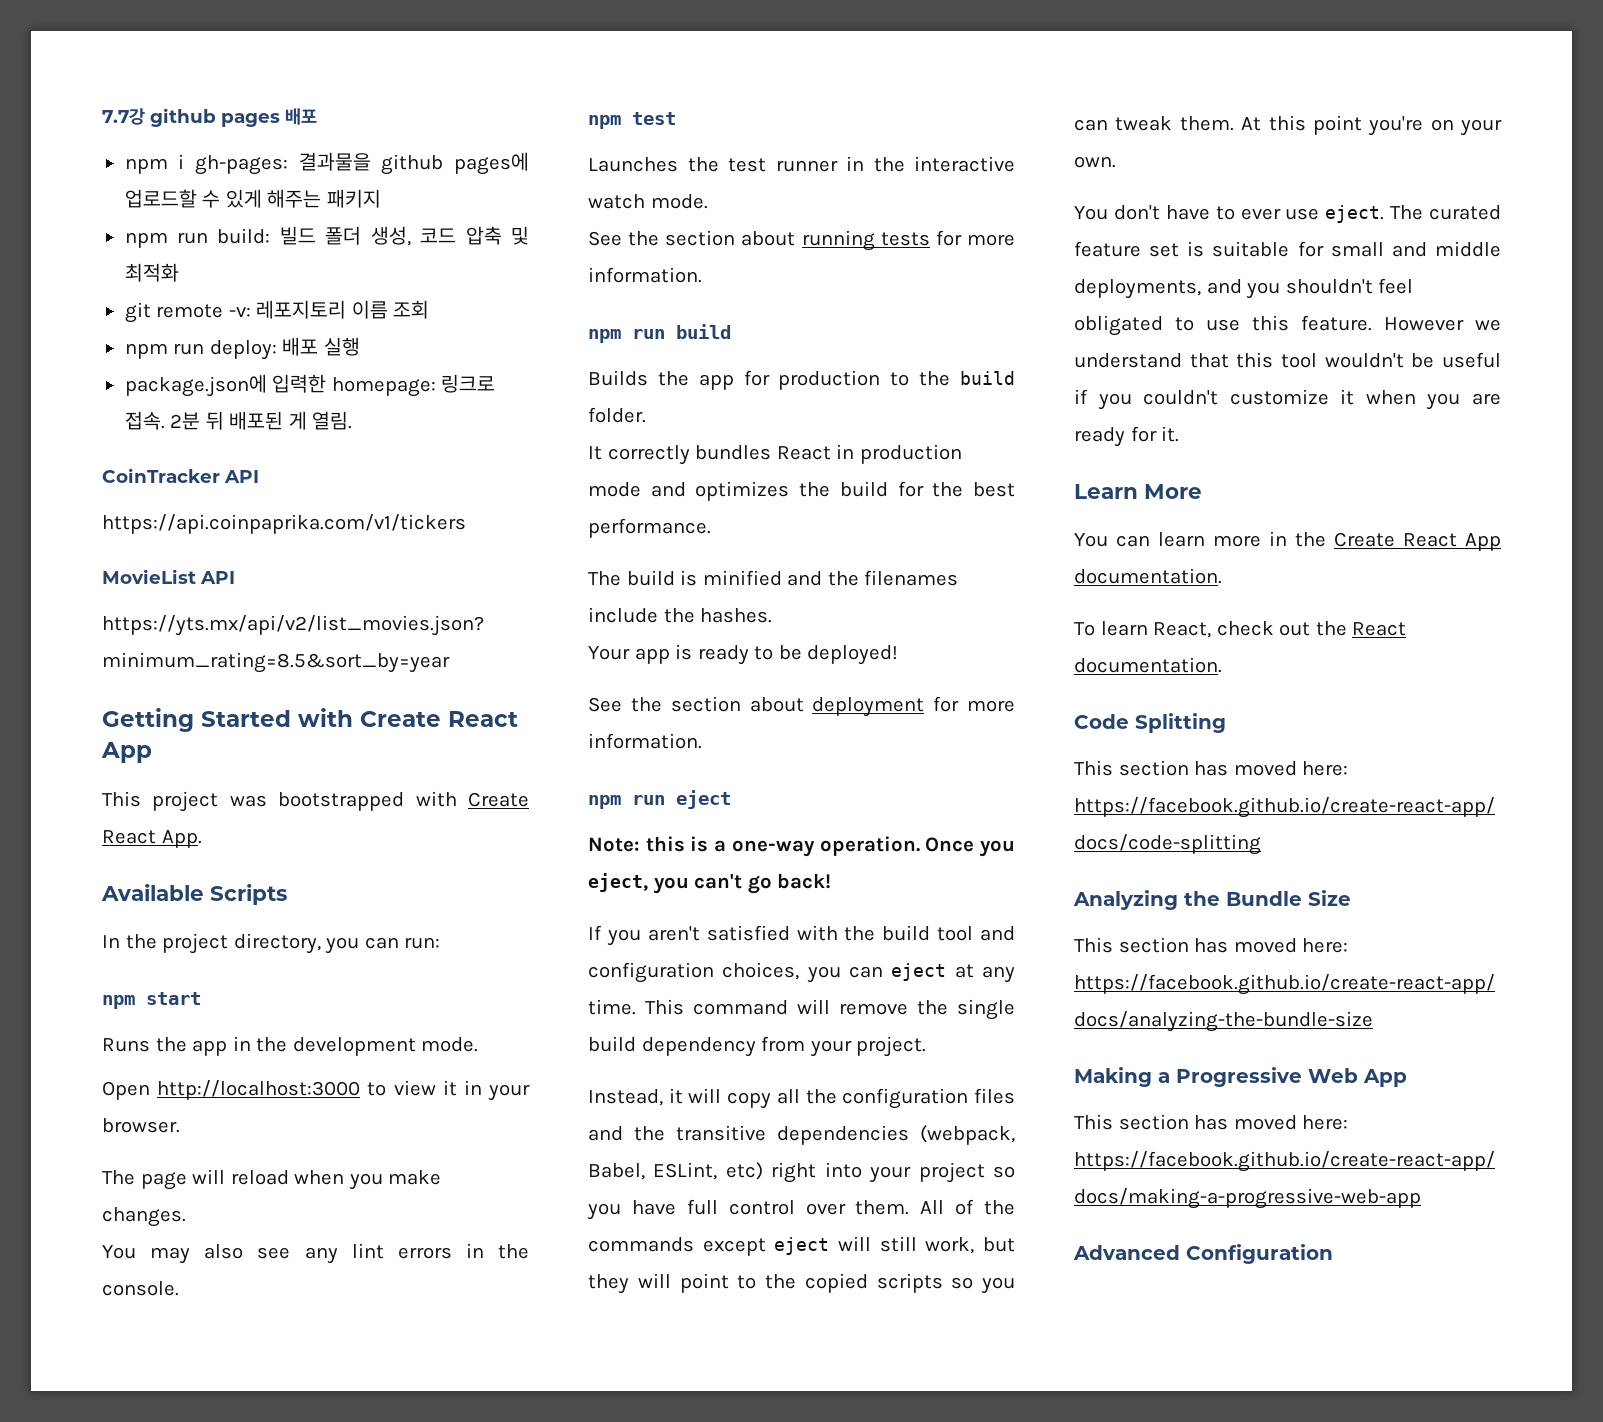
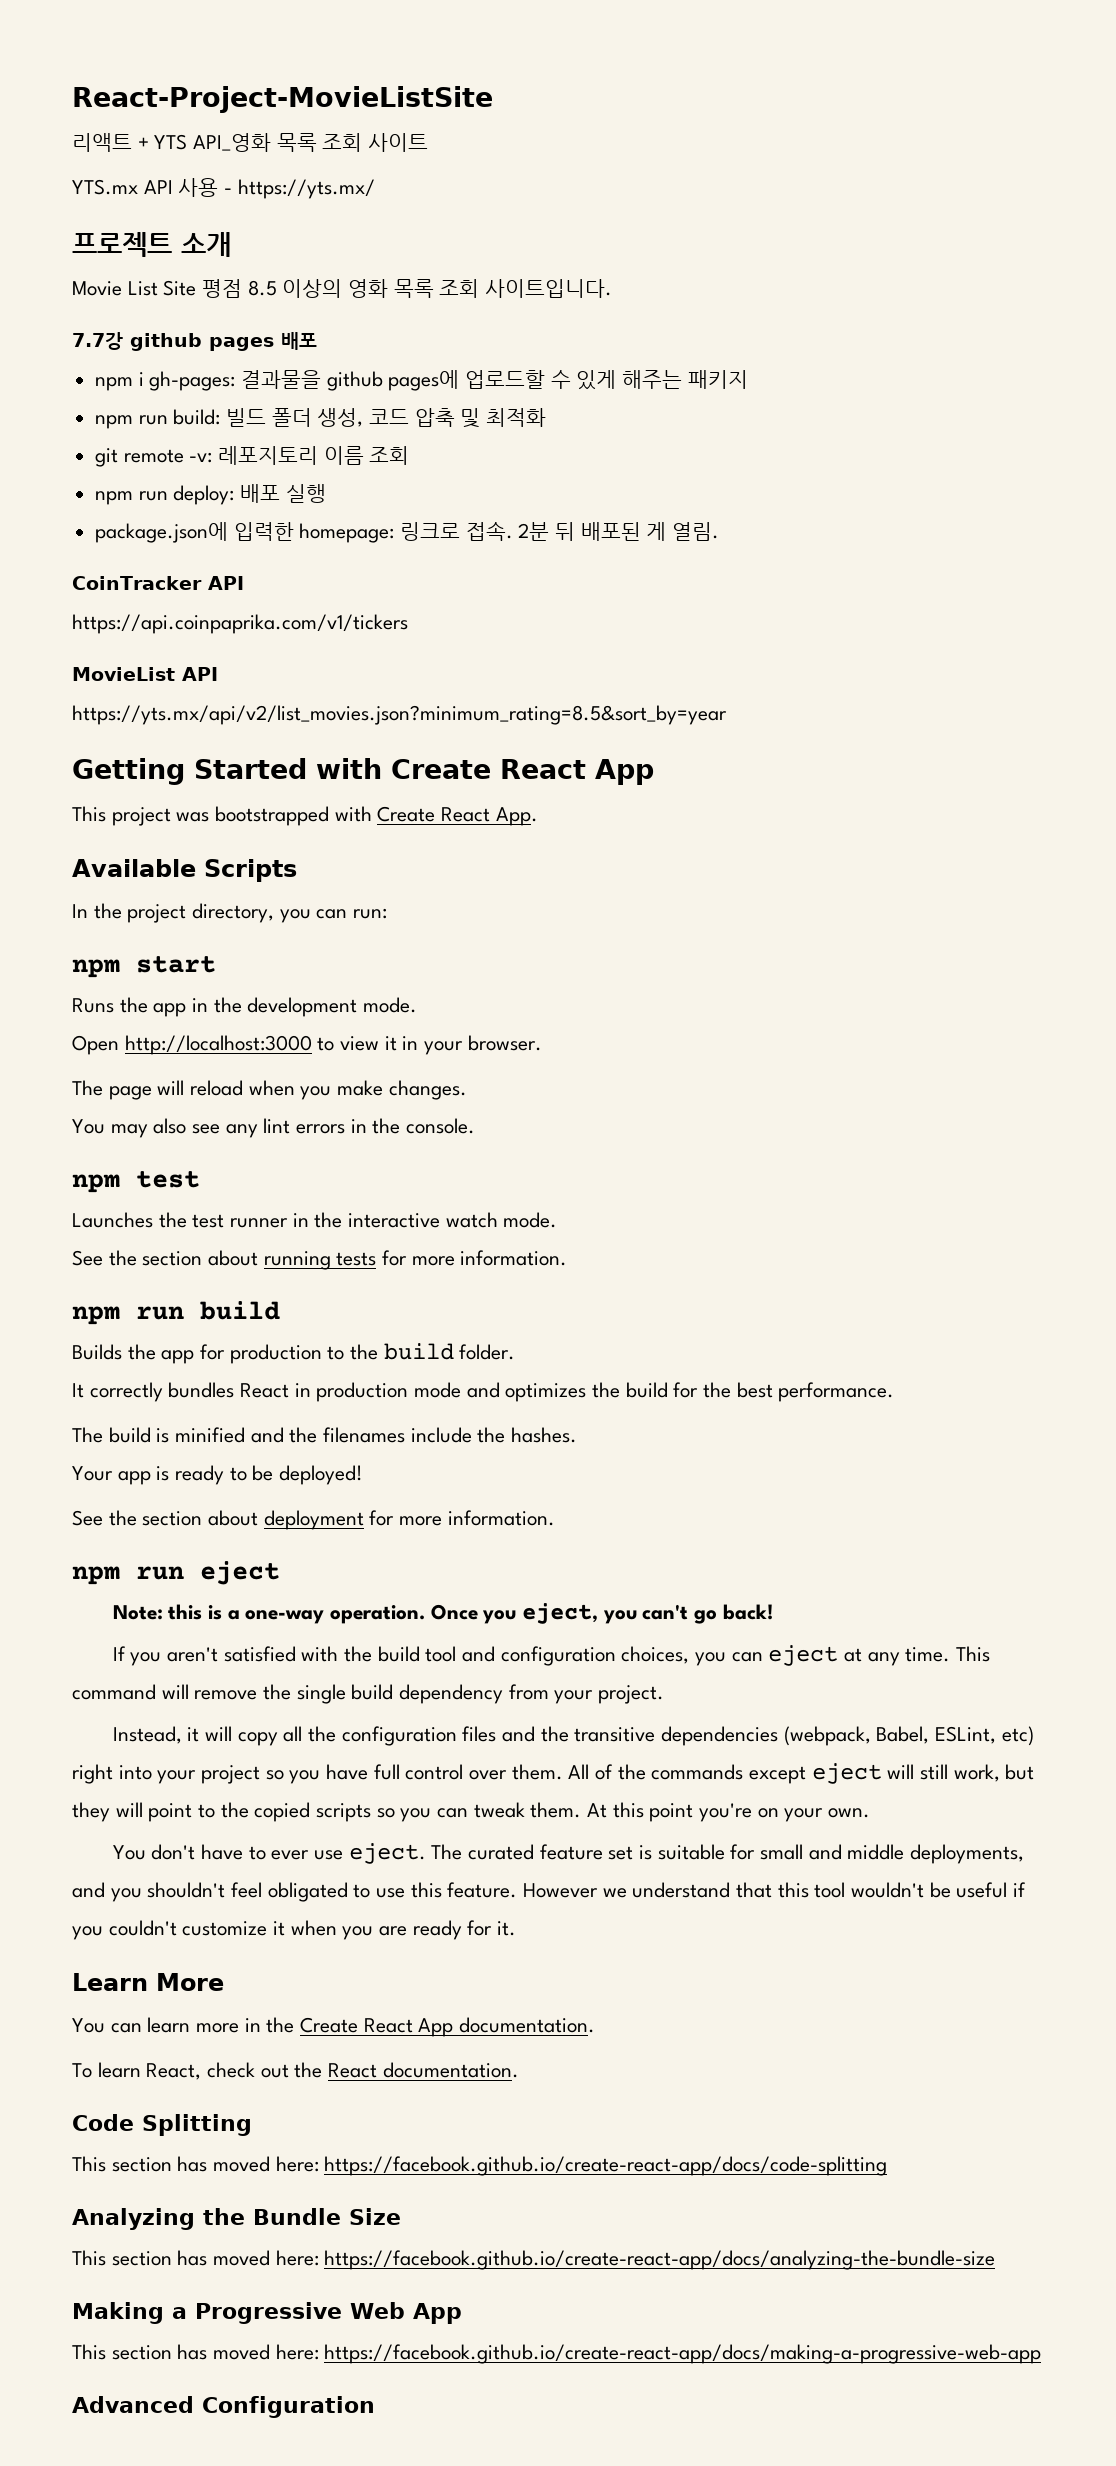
+ React-Project-MovieListSite
+ 리액트 + YTS API_영화 목록 조회 사이트
+ YTS.mx API 사용 - https://yts.mx/
+ 프로젝트 소개
+ Movie List Site 평점 8.5 이상의 영화 목록 조회 사이트입니다.

